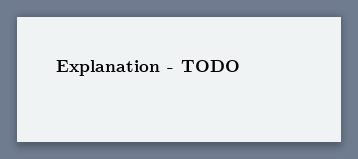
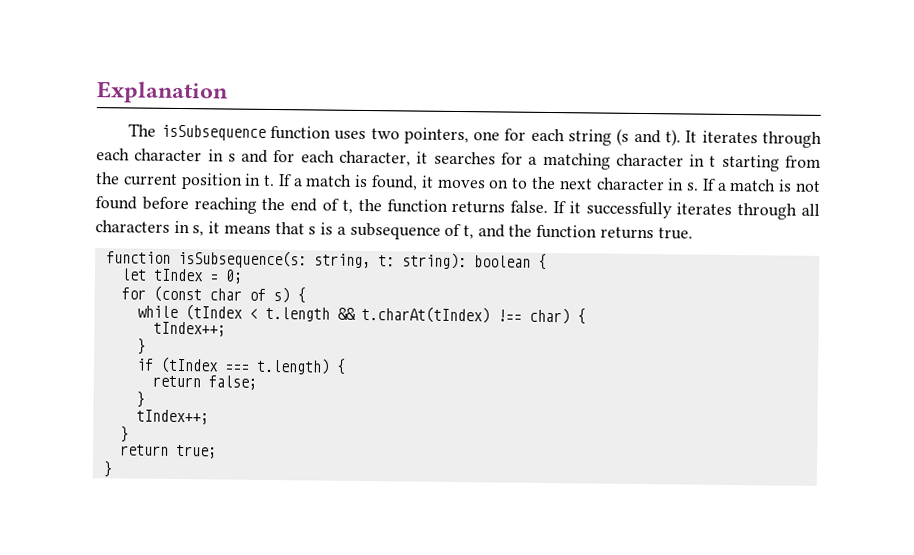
- Explanation - TODO
+ Explanation
+ The isSubsequence function uses two pointers, one for each string (s and t). It iterates through each character in s and for each character, it searches for a matching character in t starting from the current position in t. If a match is found, it moves on to the next character in s. If a match is not found before reaching the end of t, the function returns false. If it successfully iterates through all characters in s, it means that s is a subsequence of t, and the function returns true.
+ function isSubsequence(s: string, t: string): boolean {
+ let tIndex = 0;
+ for (const char of s) {
+ while (tIndex < t.length && t.charAt(tIndex) !== char) {
+ tIndex++;
+ }
+ if (tIndex === t.length) {
+ return false;
+ }
+ tIndex++;
+ }
+ return true;
+ }

